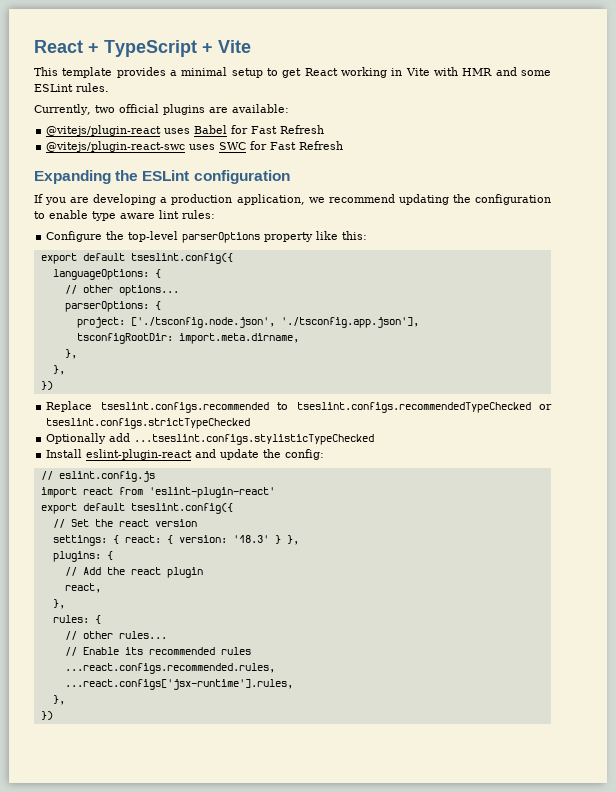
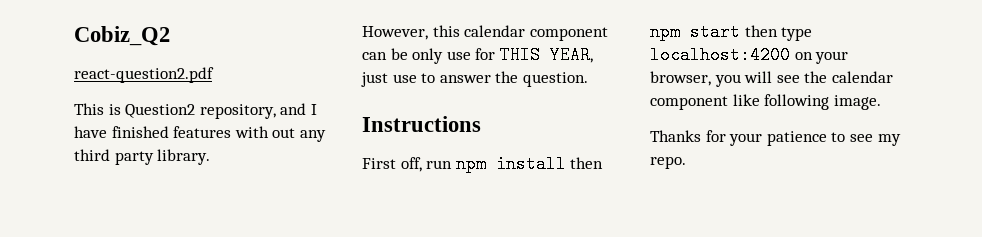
- React + TypeScript + Vite
- This template provides a minimal setup to get React working in Vite with HMR and some ESLint rules.
- Currently, two official plugins are available:
- @vitejs/plugin-react uses Babel for Fast Refresh
- @vitejs/plugin-react-swc uses SWC for Fast Refresh
- Expanding the ESLint configuration
- If you are developing a production application, we recommend updating the configuration to enable type aware lint rules:
- Configure the top-level parserOptions property like this:
- export default tseslint.config({
- languageOptions: {
- // other options...
- parserOptions: {
- project: ['./tsconfig.node.json', './tsconfig.app.json'],
- tsconfigRootDir: import.meta.dirname,
- },
- },
- })
- Replace tseslint.configs.recommended to tseslint.configs.recommendedTypeChecked or tseslint.configs.strictTypeChecked
- Optionally add ...tseslint.configs.stylisticTypeChecked
- Install eslint-plugin-react and update the config:
- // eslint.config.js
- import react from 'eslint-plugin-react'
- export default tseslint.config({
- // Set the react version
- settings: { react: { version: '18.3' } },
- plugins: {
- // Add the react plugin
- react,
- },
- rules: {
- // other rules...
- // Enable its recommended rules
- ...react.configs.recommended.rules,
- ...react.configs['jsx-runtime'].rules,
- },
- })
+ Cobiz_Q2
+ react-question2.pdf
+ This is Question2 repository, and I have finished features with out any third party library.
+ However, this calendar component can be only use for THIS YEAR, just use to answer the question.
+ Instructions
+ First off, run npm install then npm start then type localhost:4200 on your browser, you will see the calendar component like following image.
+ Thanks for your patience to see my repo.

